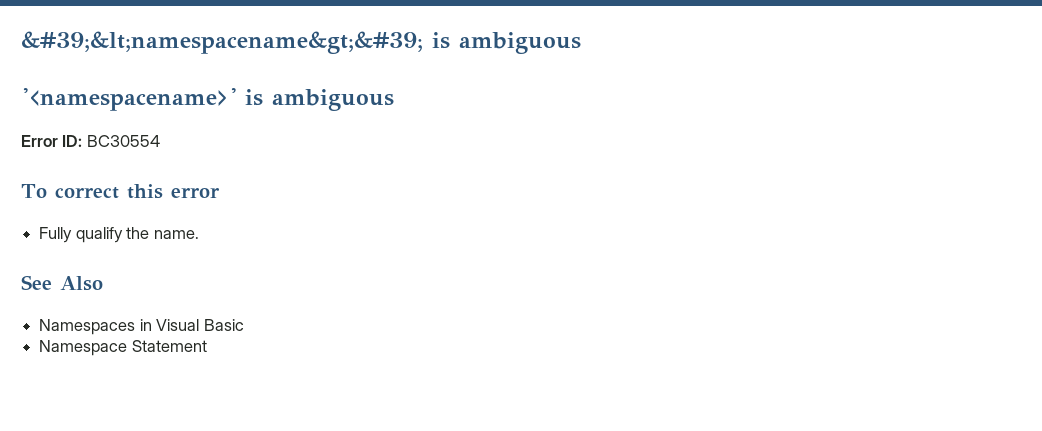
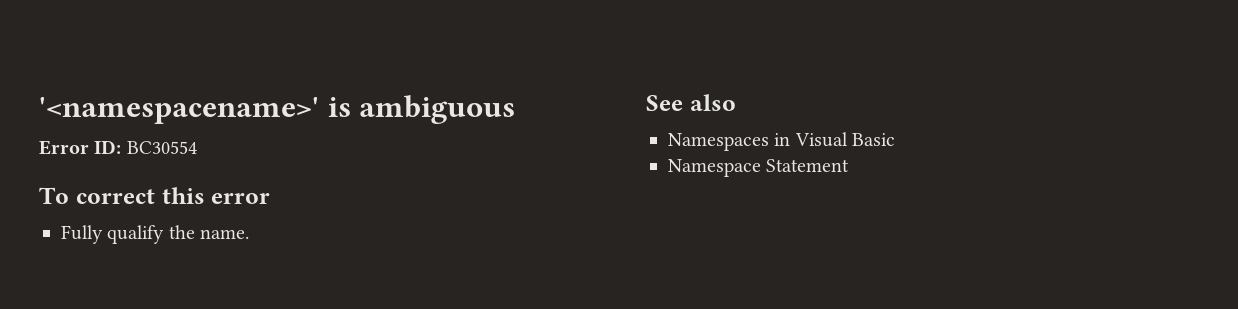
- &#39;&lt;namespacename&gt;&#39; is ambiguous
- See Also
+ See also

